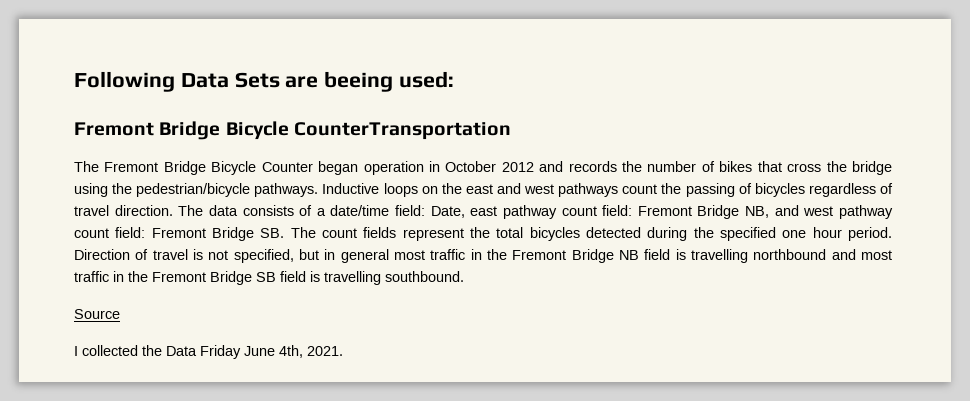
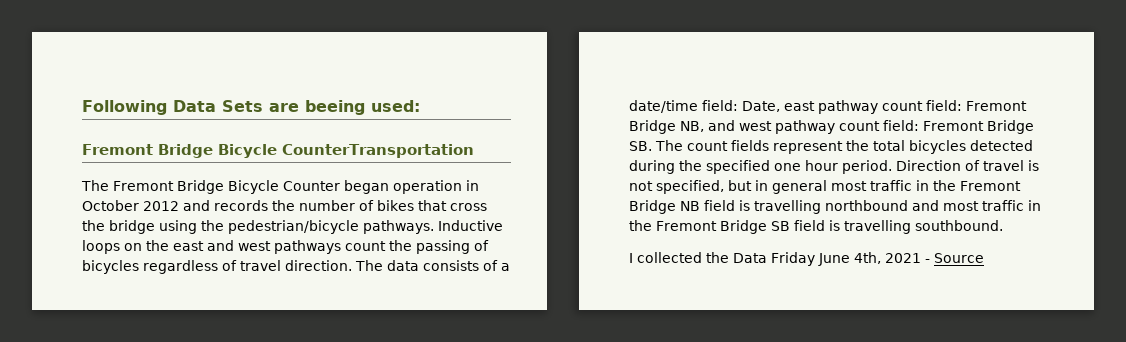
- Source
- I collected the Data Friday June 4th, 2021.
+ I collected the Data Friday June 4th, 2021 - Source

